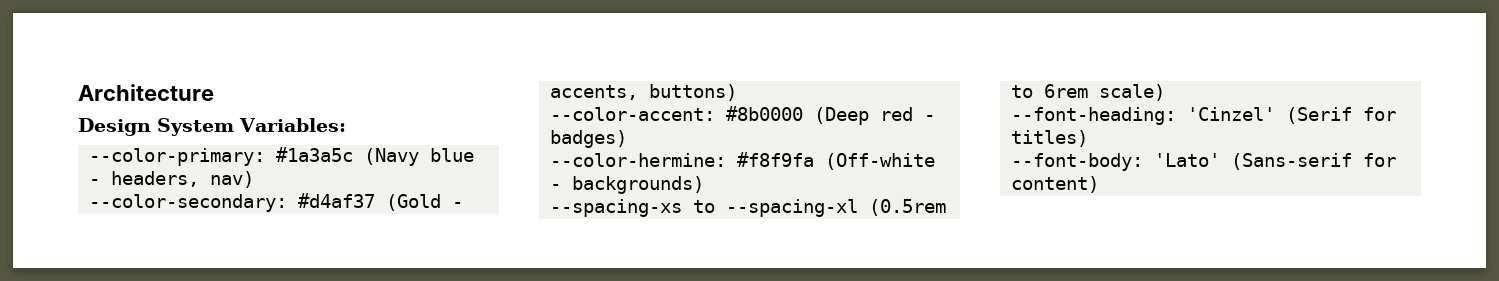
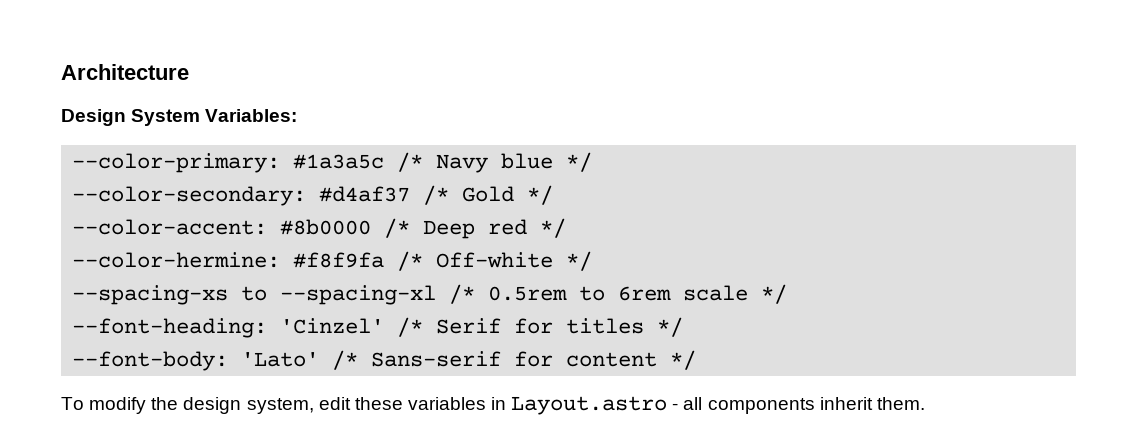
- --color-primary: #1a3a5c (Navy blue - headers, nav)
- --color-secondary: #d4af37 (Gold - accents, buttons)
- --color-accent: #8b0000 (Deep red - badges)
+ --color-primary: #1a3a5c /* Navy blue */
+ --color-secondary: #d4af37 /* Gold */
+ --color-accent: #8b0000 /* Deep red */
- --color-hermine: #f8f9fa (Off-white - backgrounds)
+ --color-hermine: #f8f9fa /* Off-white */
- --spacing-xs to --spacing-xl (0.5rem to 6rem scale)
- --font-heading: 'Cinzel' (Serif for titles)
- --font-body: 'Lato' (Sans-serif for content)
+ --spacing-xs to --spacing-xl /* 0.5rem to 6rem scale */
+ --font-heading: 'Cinzel' /* Serif for titles */
+ --font-body: 'Lato' /* Sans-serif for content */
+ To modify the design system, edit these variables in Layout.astro - all components inherit them.

